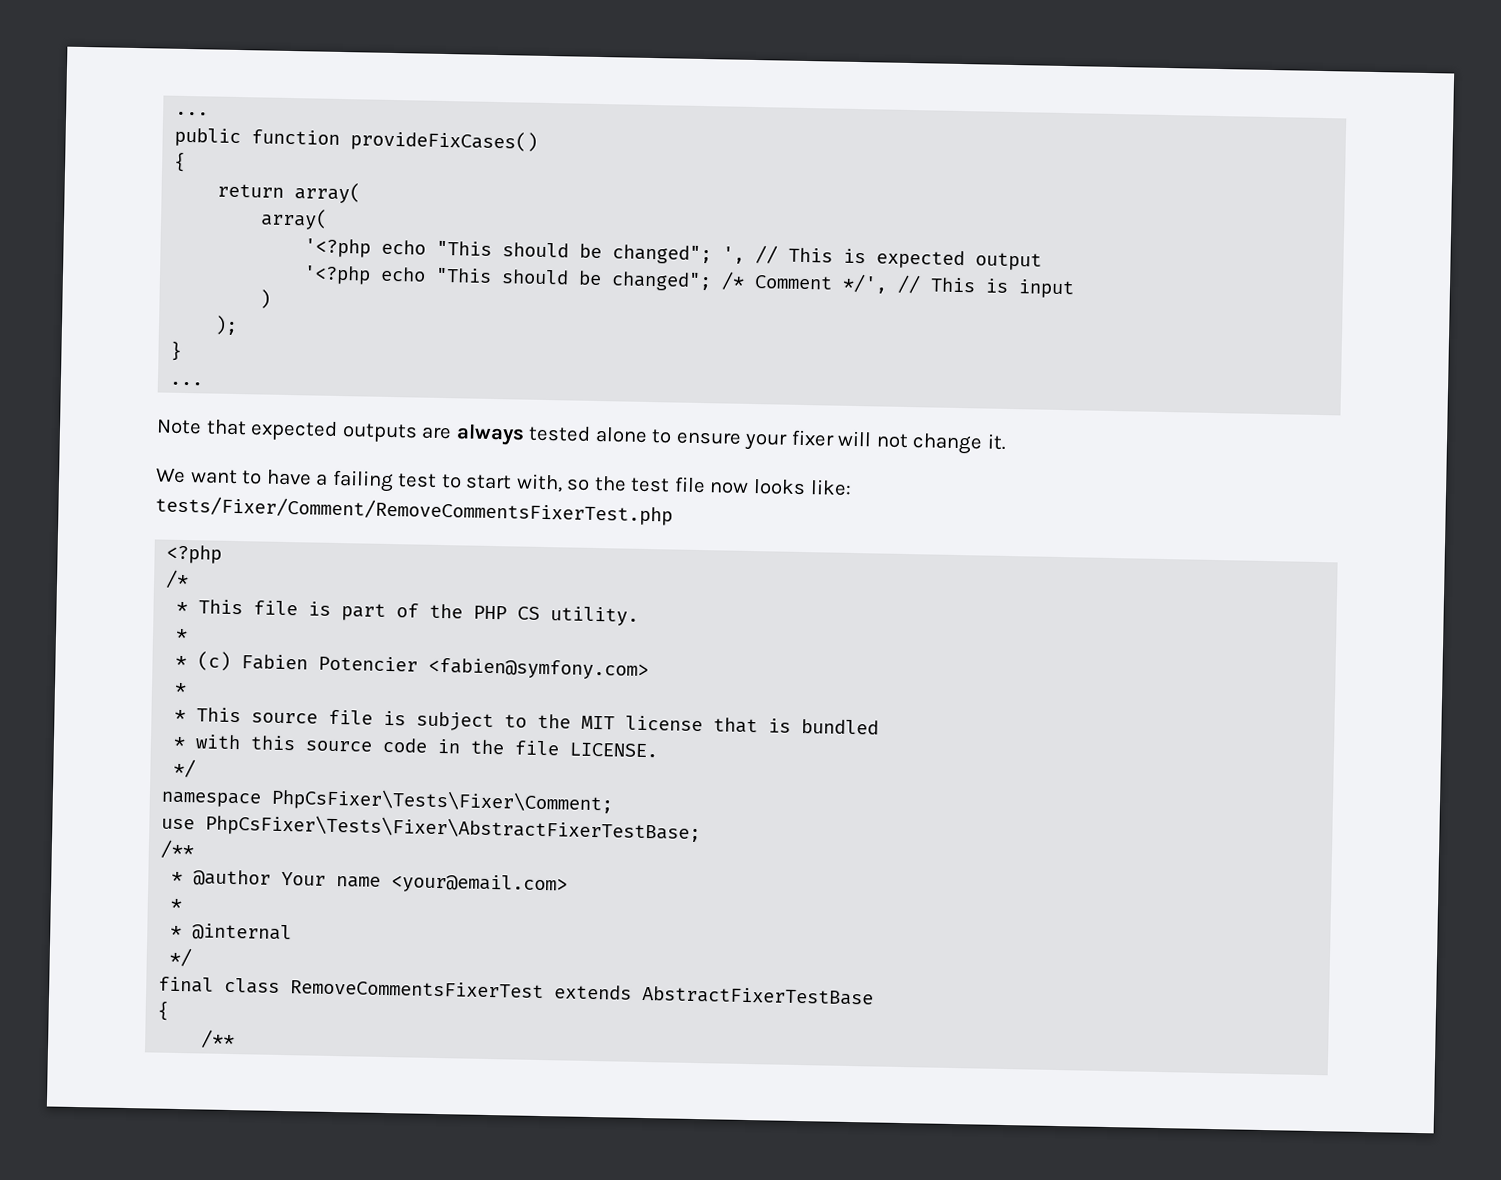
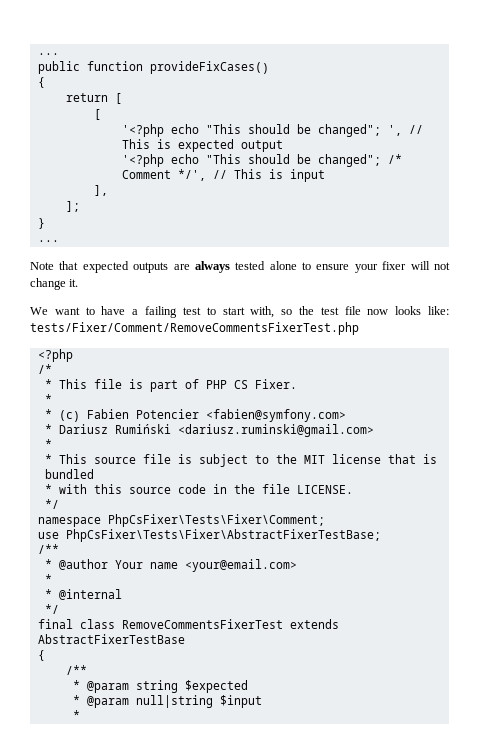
- return array(
- array(
+ return [
+ [
- )
- );
+ ],
+ ];
- * This file is part of the PHP CS utility.
+ * This file is part of PHP CS Fixer.
+ * Dariusz Rumiński <dariusz.ruminski@gmail.com>
+ * @param string $expected
+ * @param null|string $input
+ *

